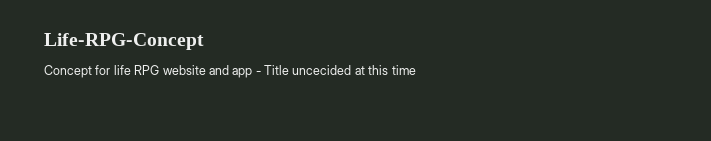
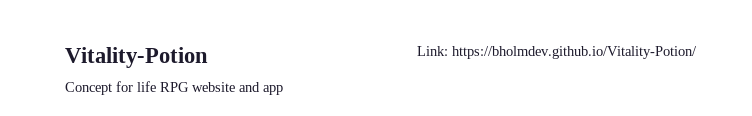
- Life-RPG-Concept
+ Vitality-Potion
- Concept for life RPG website and app - Title uncecided at this time
+ Concept for life RPG website and app
+ Link: https://bholmdev.github.io/Vitality-Potion/

